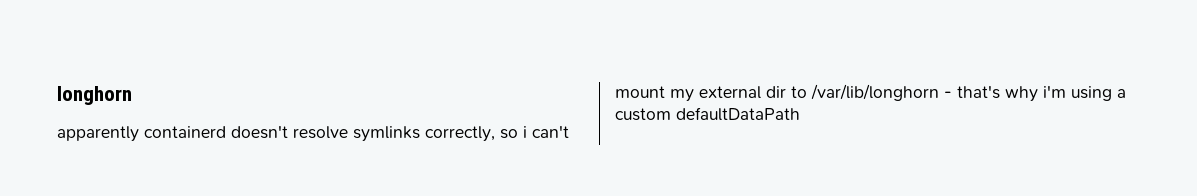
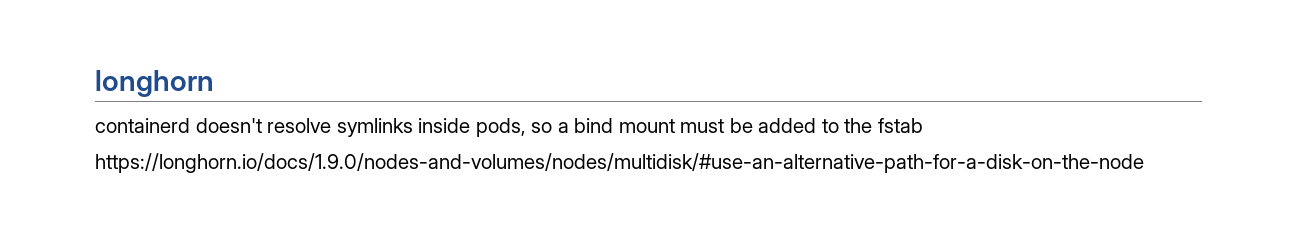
- apparently containerd doesn't resolve symlinks correctly, so i can't mount my external dir to /var/lib/longhorn - that's why i'm using a custom defaultDataPath
+ containerd doesn't resolve symlinks inside pods, so a bind mount must be added to the fstab
+ https://longhorn.io/docs/1.9.0/nodes-and-volumes/nodes/multidisk/#use-an-alternative-path-for-a-disk-on-the-node

